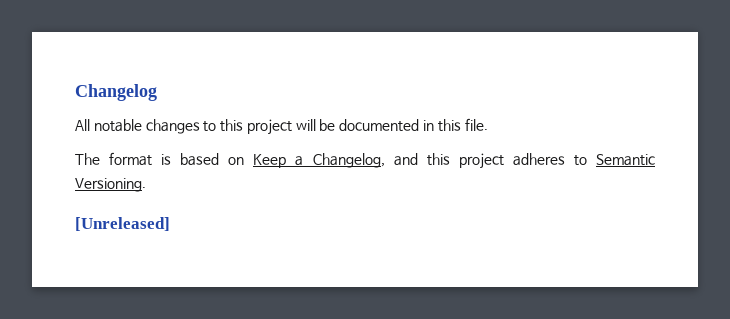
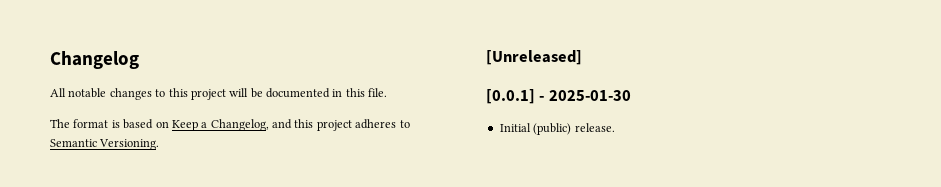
+ [0.0.1] - 2025-01-30
+ Initial (public) release.

